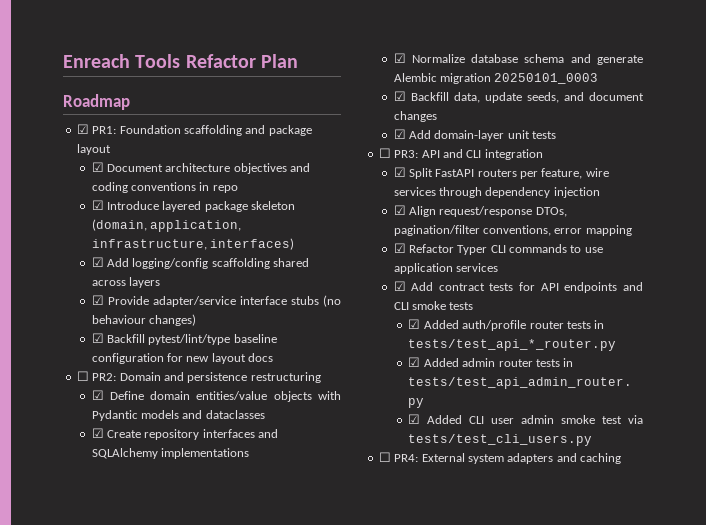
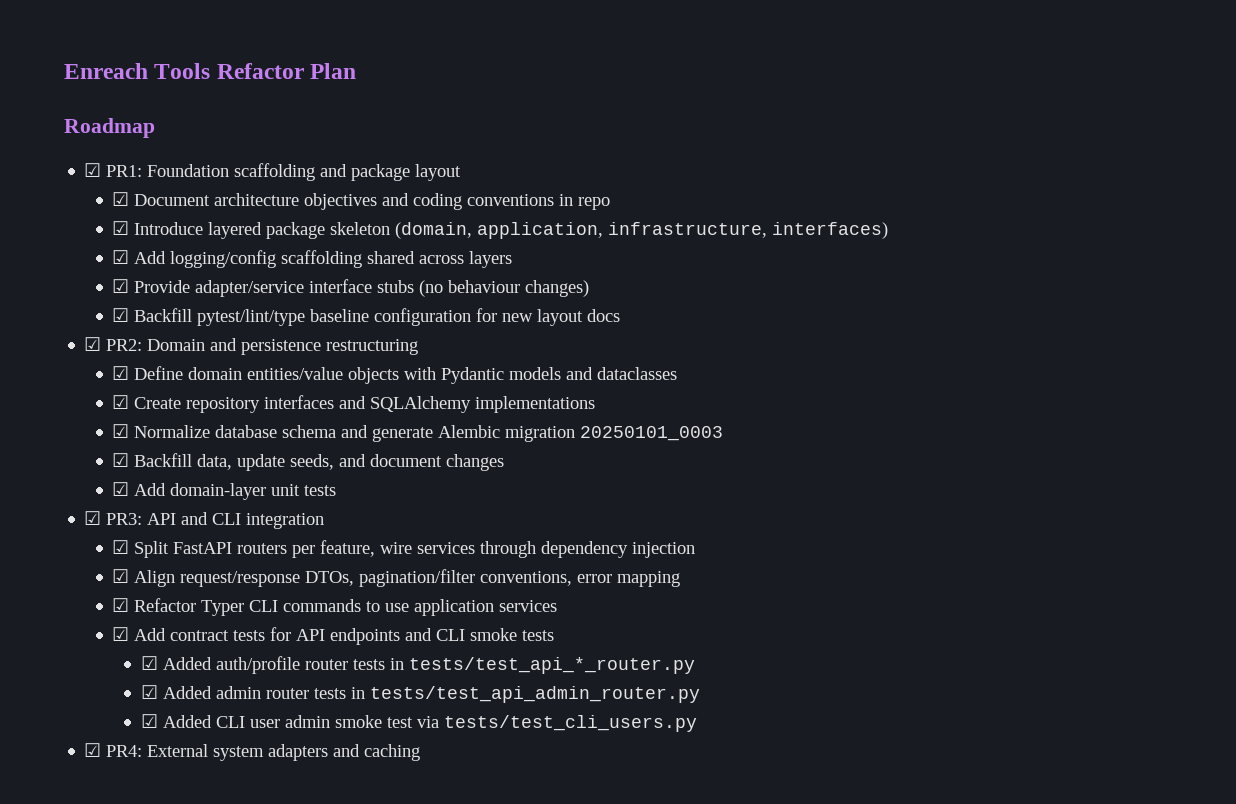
- ☐ PR2: Domain and persistence restructuring
+ ☑ PR2: Domain and persistence restructuring
- ☐ PR3: API and CLI integration
+ ☑ PR3: API and CLI integration
- ☐ PR4: External system adapters and caching
+ ☑ PR4: External system adapters and caching

